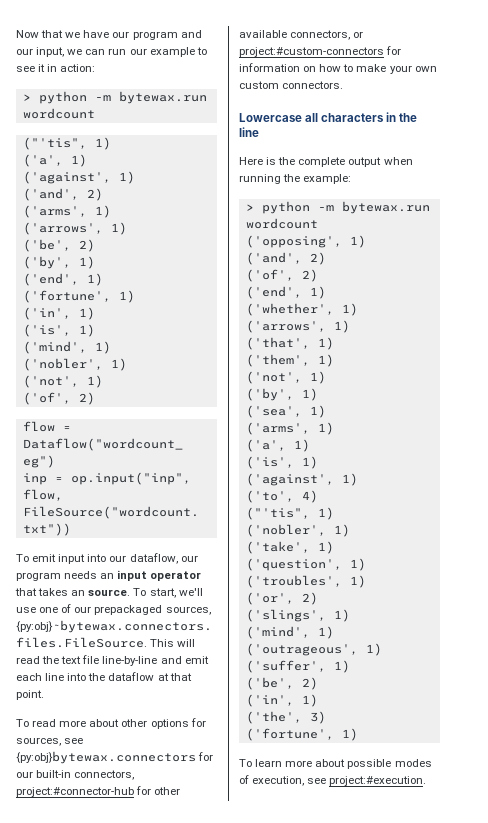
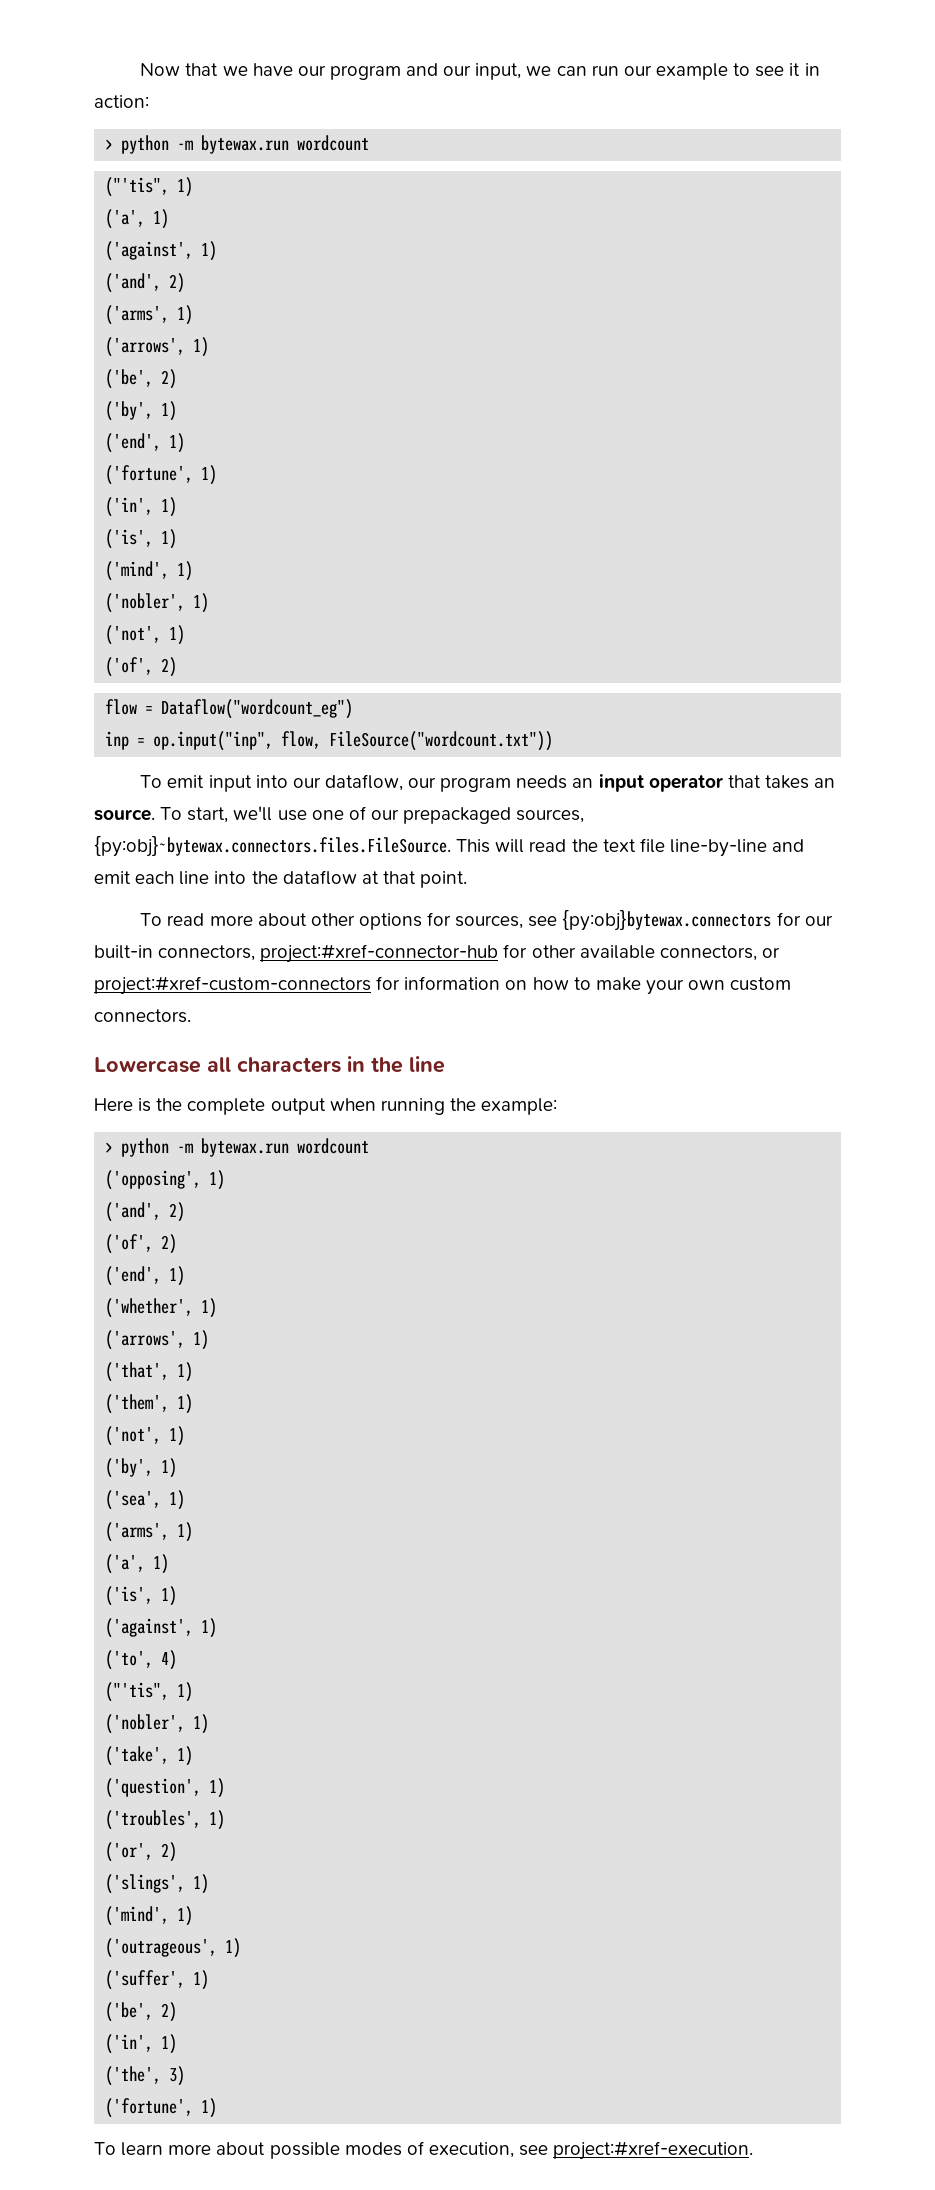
- To read more about other options for sources, see {py:obj}bytewax.connectors for our built-in connectors, project:#connector-hub for other available connectors, or project:#custom-connectors for information on how to make your own custom connectors.
+ To read more about other options for sources, see {py:obj}bytewax.connectors for our built-in connectors, project:#xref-connector-hub for other available connectors, or project:#xref-custom-connectors for information on how to make your own custom connectors.
- To learn more about possible modes of execution, see project:#execution.
+ To learn more about possible modes of execution, see project:#xref-execution.

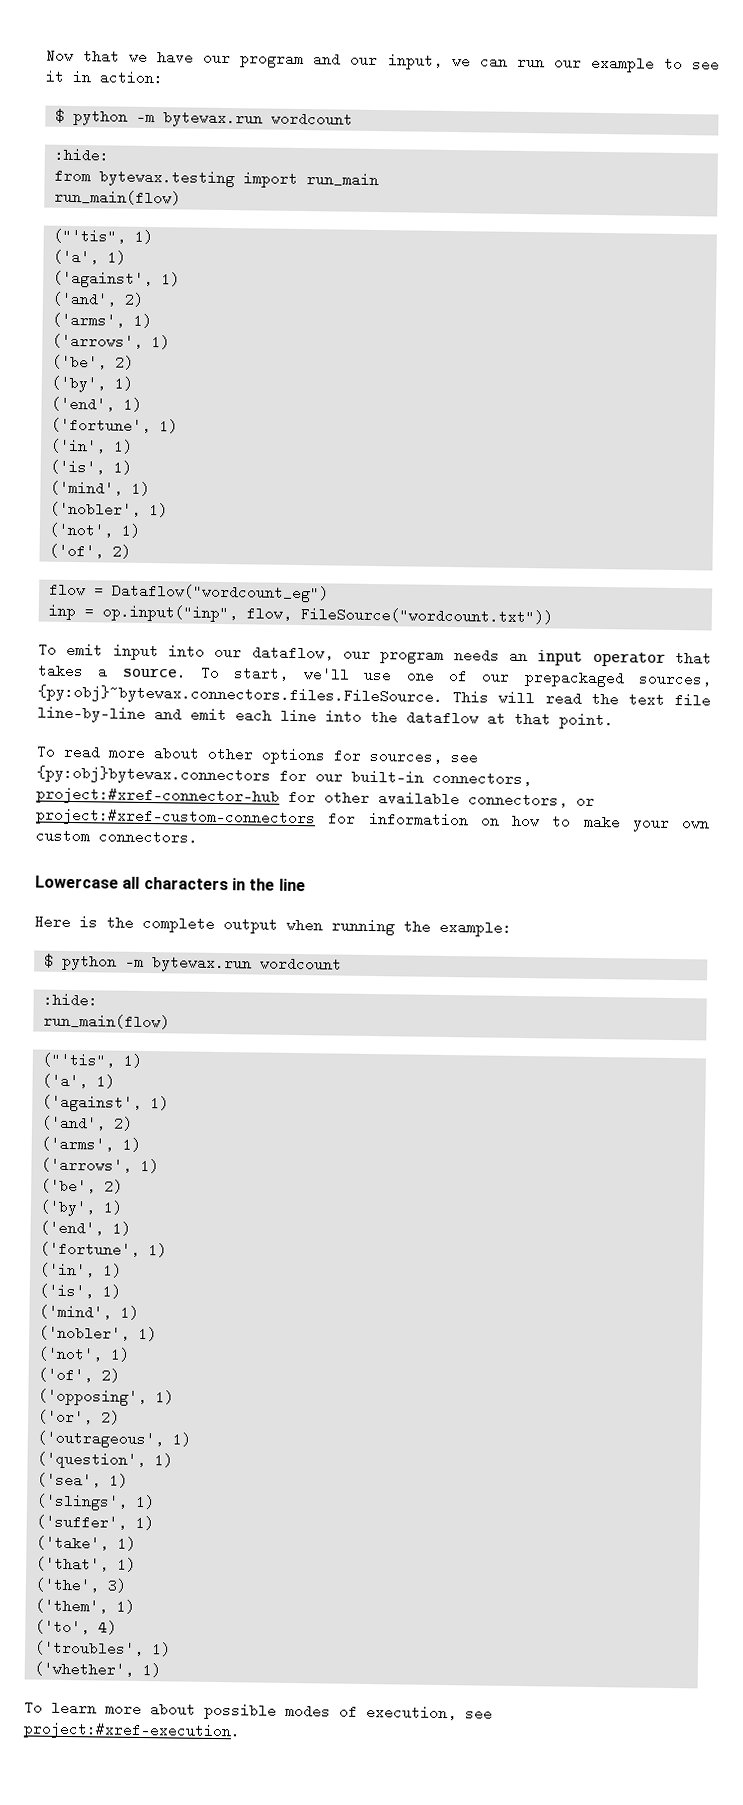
  Now that we have our program and our input, we can run our example to see it in action:
- > python -m bytewax.run wordcount
+ $ python -m bytewax.run wordcount
+ :hide:
+ from bytewax.testing import run_main
+ run_main(flow)
- To emit input into our dataflow, our program needs an input operator that takes an source.
+ To emit input into our dataflow, our program needs an input operator that takes a source.
  Here is the complete output when running the example:
- > python -m bytewax.run wordcount
+ $ python -m bytewax.run wordcount
+ :hide:
+ run_main(flow)
+ ("'tis", 1)
+ ('a', 1)
+ ('against', 1)
+ ('and', 2)
+ ('arms', 1)
+ ('arrows', 1)
+ ('be', 2)
+ ('by', 1)
+ ('end', 1)
+ ('fortune', 1)
+ ('in', 1)
+ ('is', 1)
+ ('mind', 1)
+ ('nobler', 1)
+ ('not', 1)
+ ('of', 2)
  ('opposing', 1)
- ('and', 2)
- ('of', 2)
- ('end', 1)
- ('whether', 1)
- ('arrows', 1)
- ('that', 1)
- ('them', 1)
- ('not', 1)
- ('by', 1)
+ ('or', 2)
+ ('outrageous', 1)
+ ('question', 1)
  ('sea', 1)
- ('arms', 1)
- ('a', 1)
- ('is', 1)
- ('against', 1)
+ ('slings', 1)
+ ('suffer', 1)
+ ('take', 1)
+ ('that', 1)
+ ('the', 3)
+ ('them', 1)
  ('to', 4)
- ("'tis", 1)
- ('nobler', 1)
- ('take', 1)
- ('question', 1)
  ('troubles', 1)
- ('or', 2)
- ('slings', 1)
- ('mind', 1)
- ('outrageous', 1)
- ('suffer', 1)
- ('be', 2)
- ('in', 1)
- ('the', 3)
- ('fortune', 1)
+ ('whether', 1)

